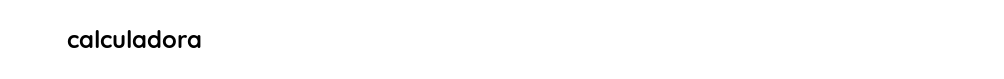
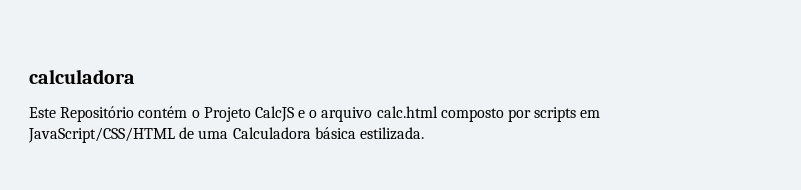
+ Este Repositório contém o Projeto CalcJS e o arquivo calc.html composto por scripts em JavaScript/CSS/HTML de uma Calculadora básica estilizada.

